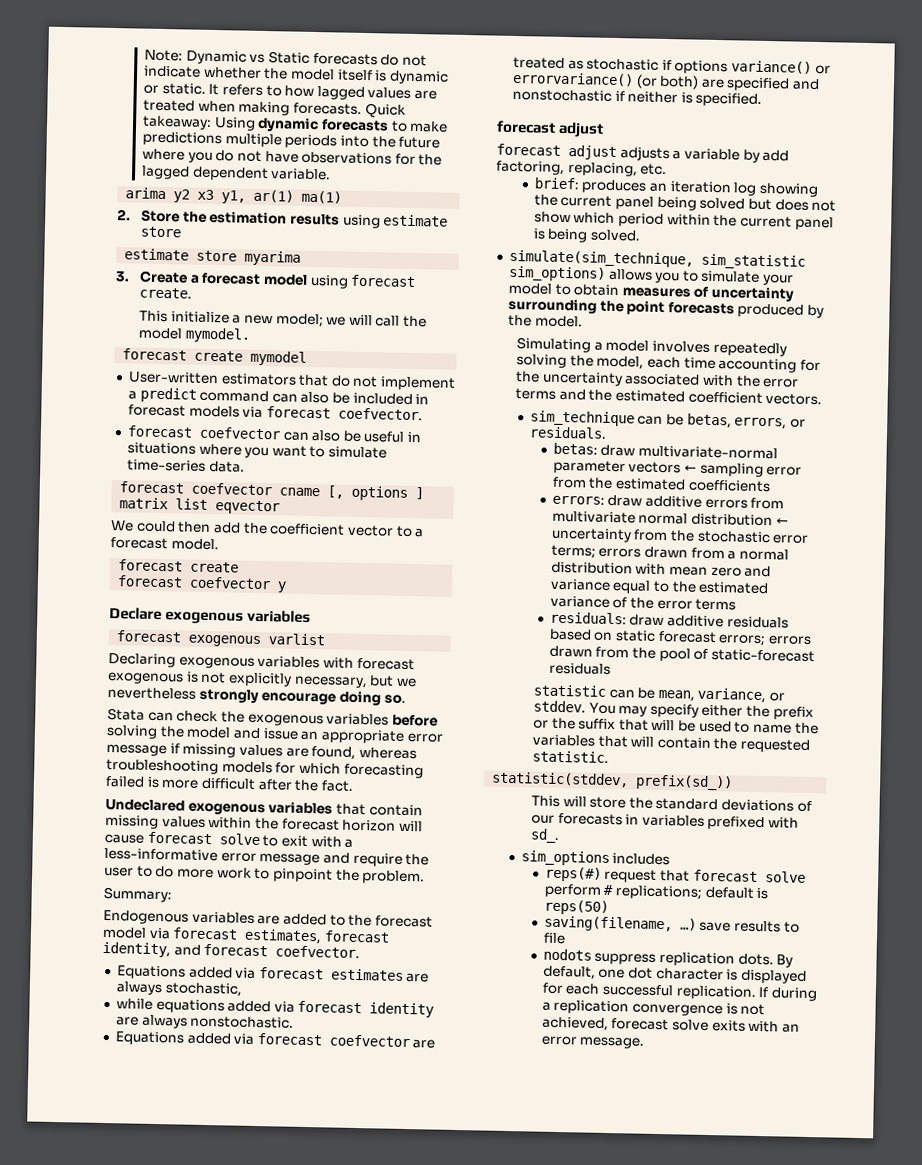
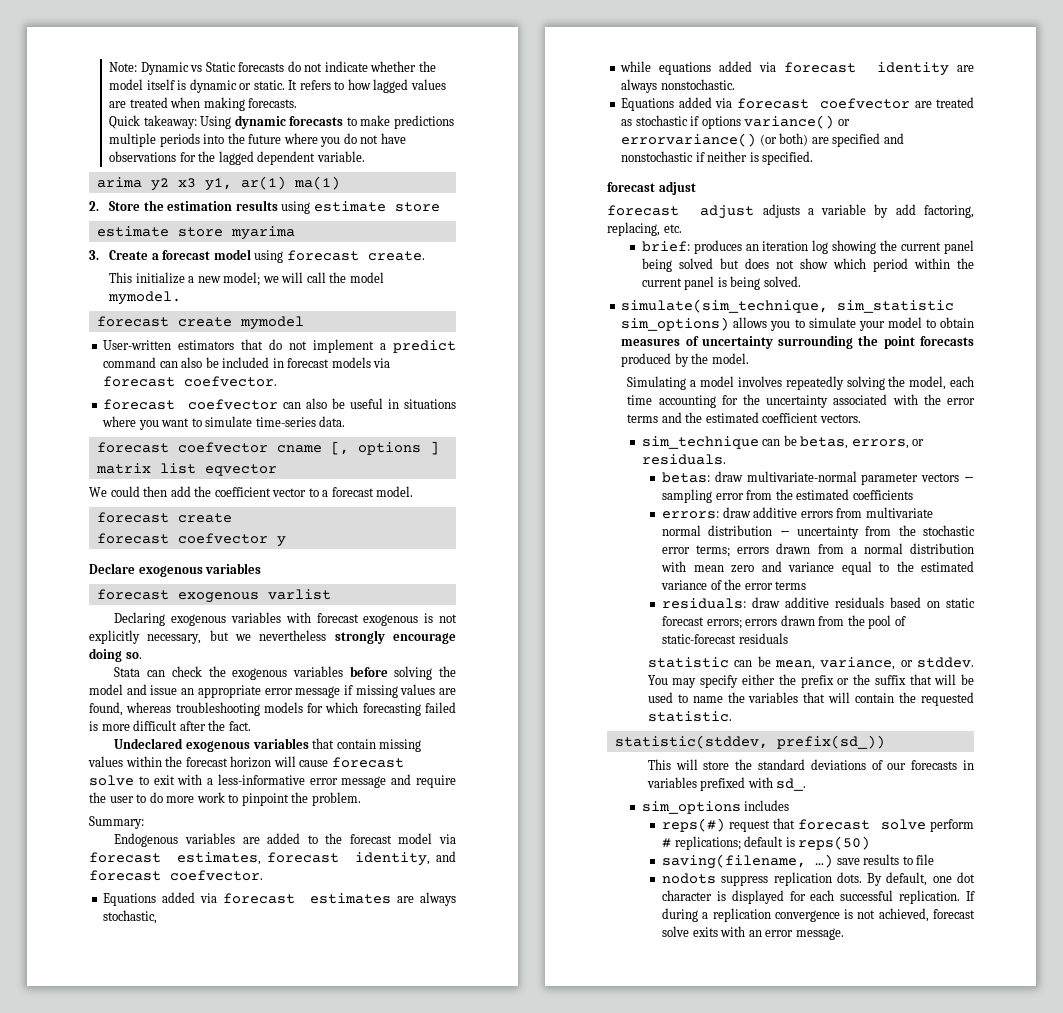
- It refers to how lagged values are treated when making forecasts. Quick takeaway: Using dynamic forecasts to make predictions multiple periods into the future where you do not have observations for the lagged dependent variable.
+ It refers to how lagged values are treated when making forecasts.
+ Quick takeaway: Using dynamic forecasts to make predictions multiple periods into the future where you do not have observations for the lagged dependent variable.

